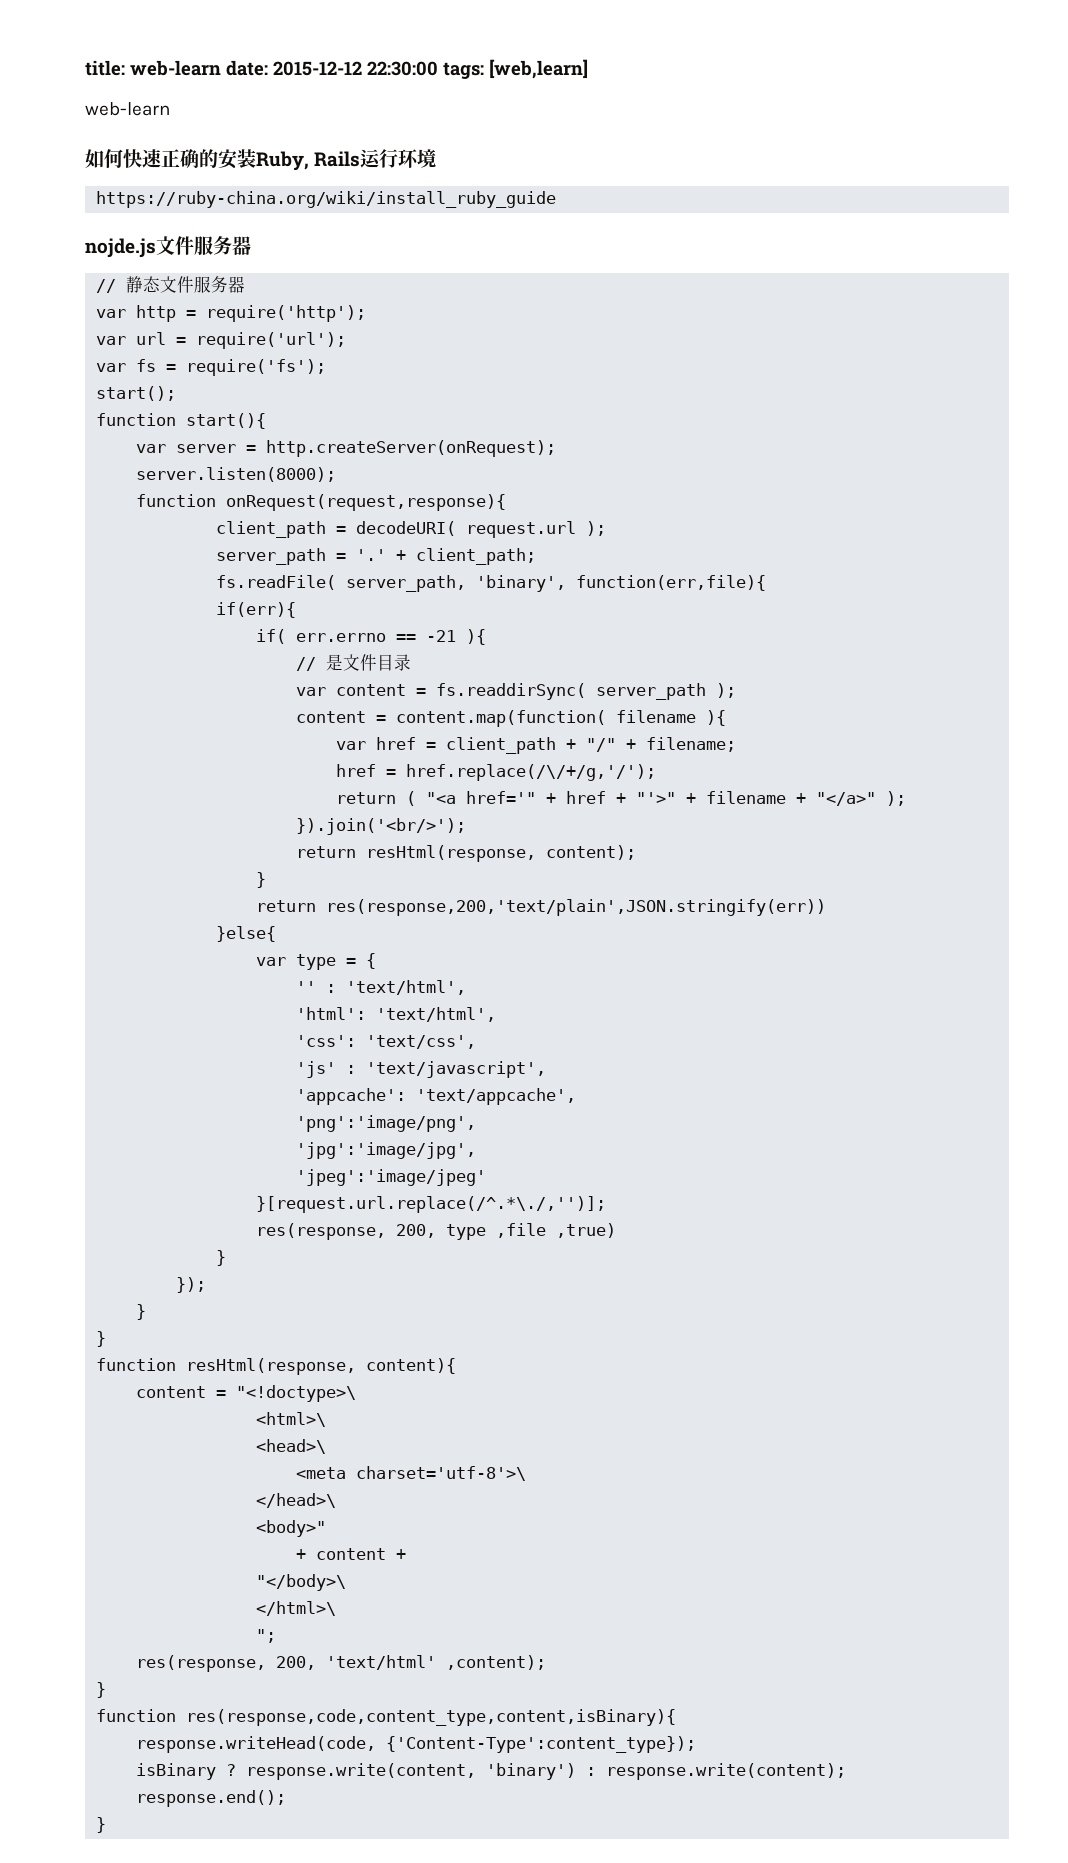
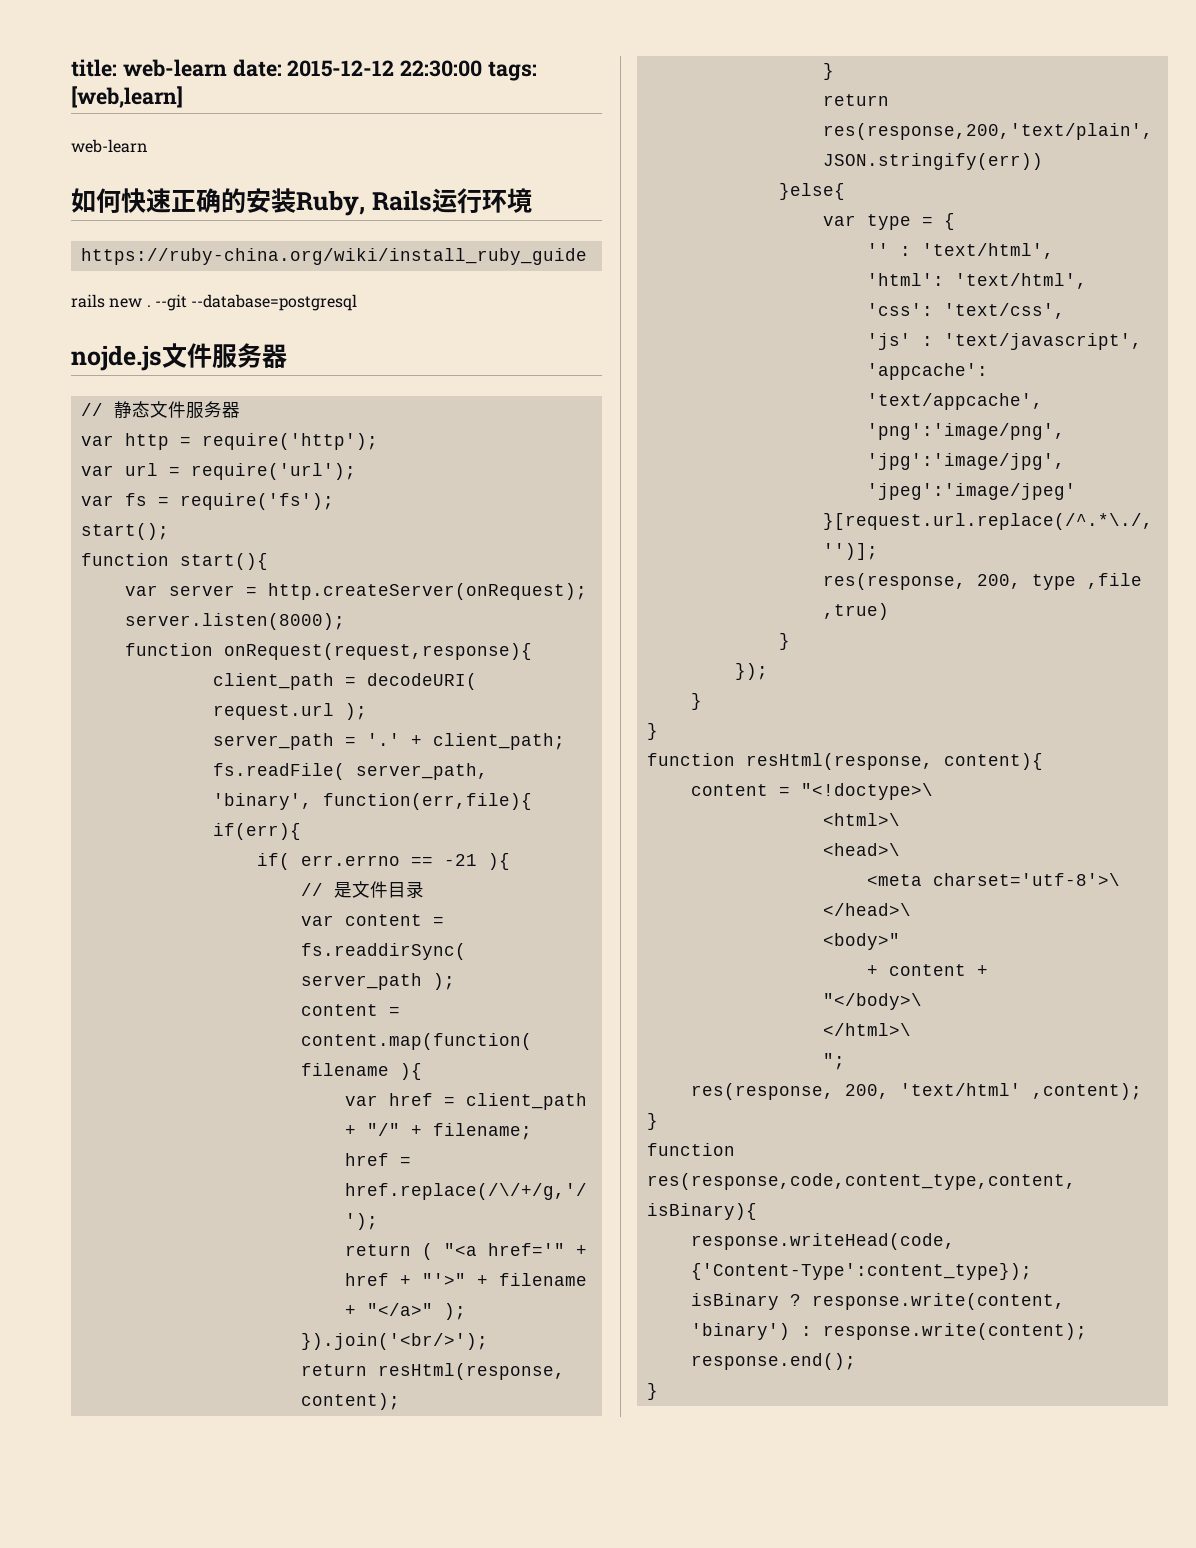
+ rails new . --git --database=postgresql

